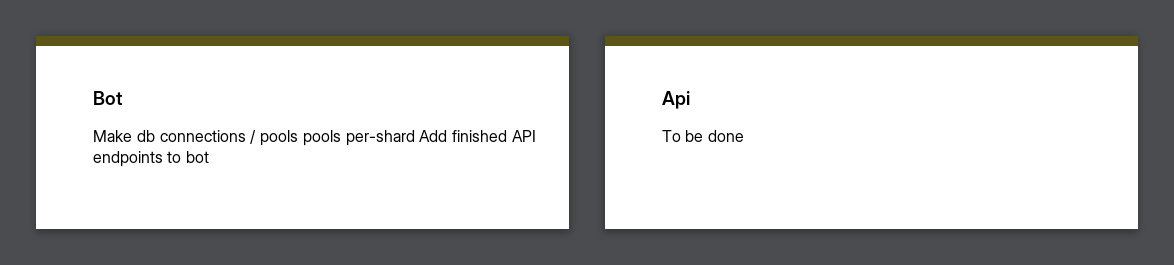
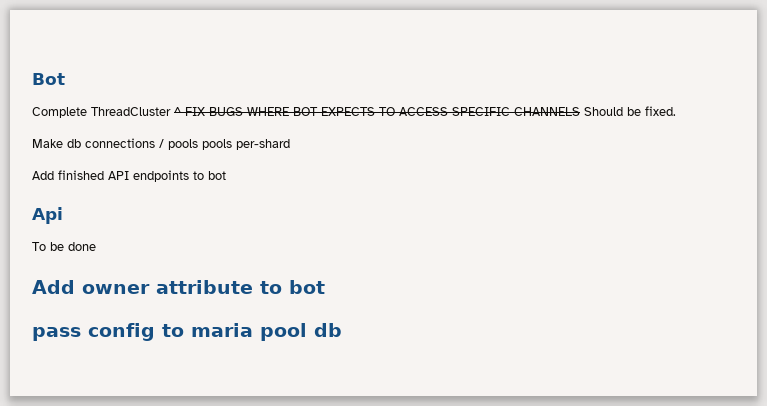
+ Complete ThreadCluster ^ FIX BUGS WHERE BOT EXPECTS TO ACCESS SPECIFIC CHANNELS Should be fixed.
- Make db connections / pools pools per-shard Add finished API endpoints to bot
+ Make db connections / pools pools per-shard
+ Add finished API endpoints to bot
+ Add owner attribute to bot
+ pass config to maria pool db

